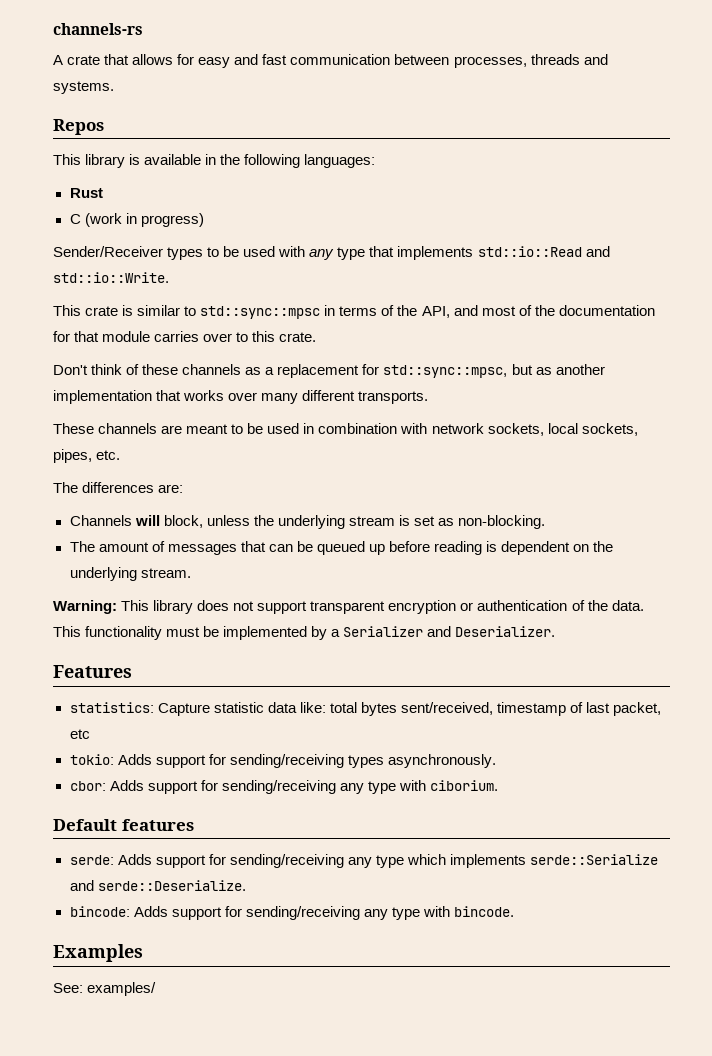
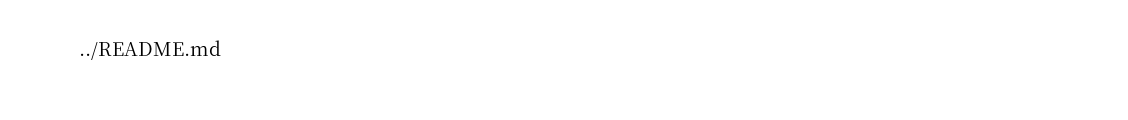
- channels-rs
- A crate that allows for easy and fast communication between processes, threads and systems.
- Repos
- This library is available in the following languages:
- Rust
- C (work in progress)
- Sender/Receiver types to be used with any type that implements std::io::Read and std::io::Write.
- This crate is similar to std::sync::mpsc in terms of the API, and most of the documentation for that module carries over to this crate.
- Don't think of these channels as a replacement for std::sync::mpsc, but as another implementation that works over many different transports.
- These channels are meant to be used in combination with network sockets, local sockets, pipes, etc.
- The differences are:
- Channels will block, unless the underlying stream is set as non-blocking.
- The amount of messages that can be queued up before reading is dependent on the underlying stream.
- Warning: This library does not support transparent encryption or authentication of the data. This functionality must be implemented by a Serializer and Deserializer.
- Features
- statistics: Capture statistic data like: total bytes sent/received, timestamp of last packet, etc
- tokio: Adds support for sending/receiving types asynchronously.
- cbor: Adds support for sending/receiving any type with ciborium.
- Default features
- serde: Adds support for sending/receiving any type which implements serde::Serialize and serde::Deserialize.
- bincode: Adds support for sending/receiving any type with bincode.
- Examples
- See: examples/
+ ../README.md

